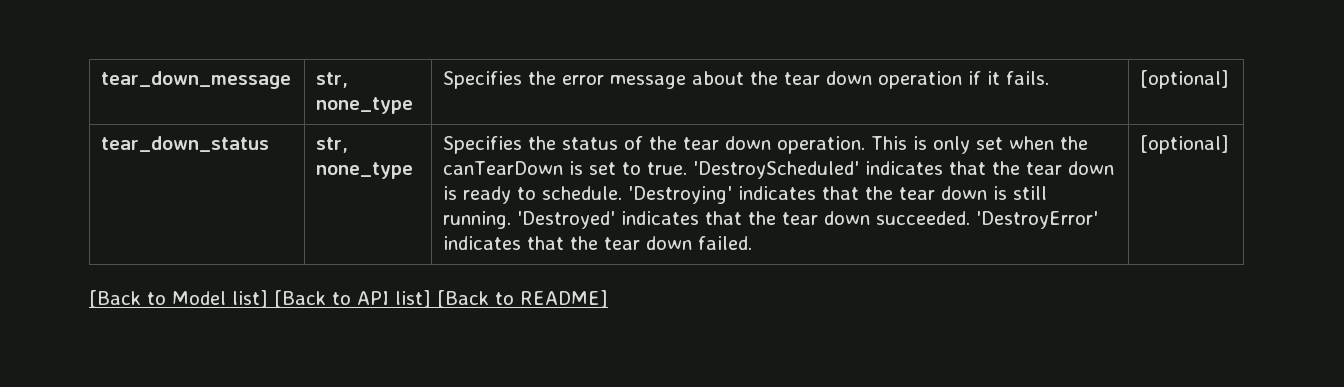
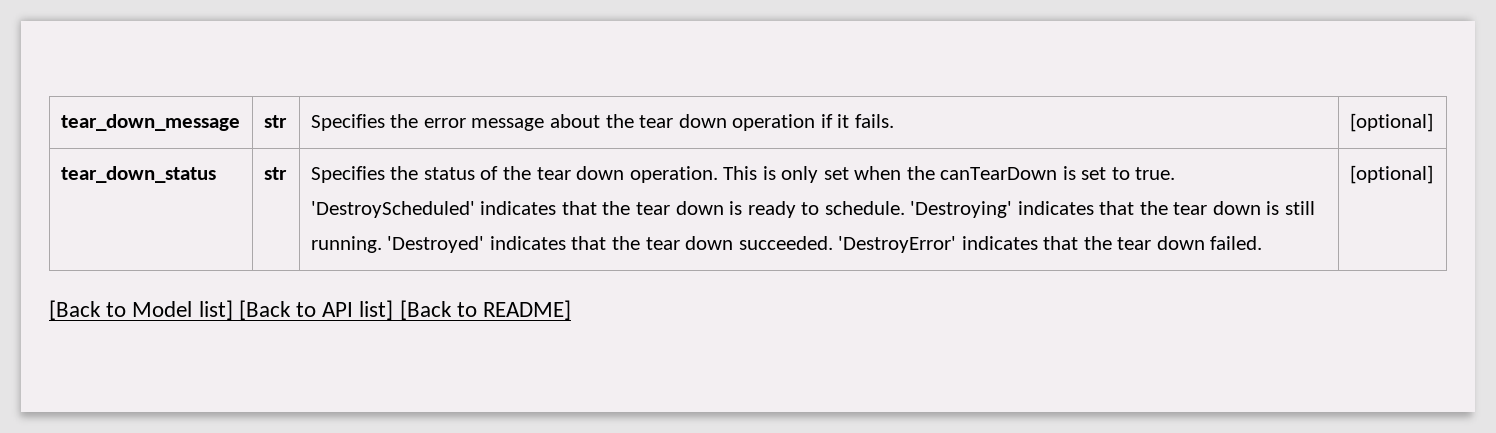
- tear_down_message | str, none_type | Specifies the error message about the tear down operation if it fails. | [optional]
+ tear_down_message | str | Specifies the error message about the tear down operation if it fails. | [optional]
- tear_down_status | str, none_type
+ tear_down_status | str

